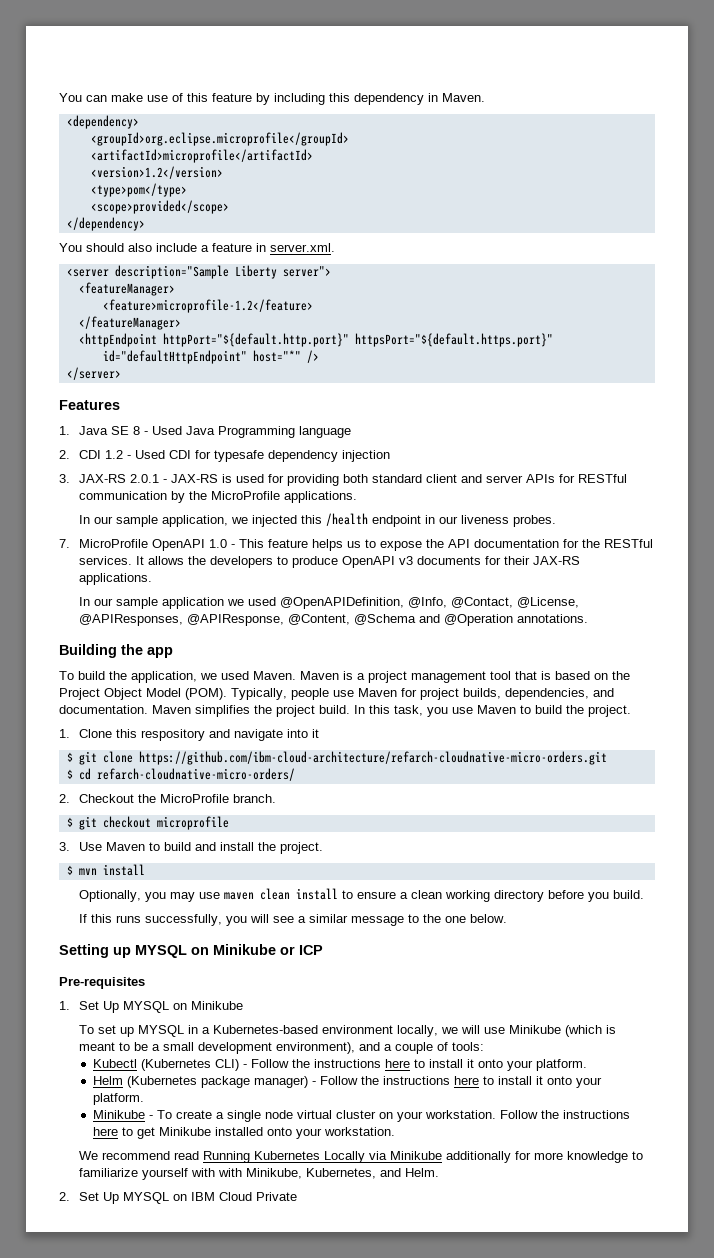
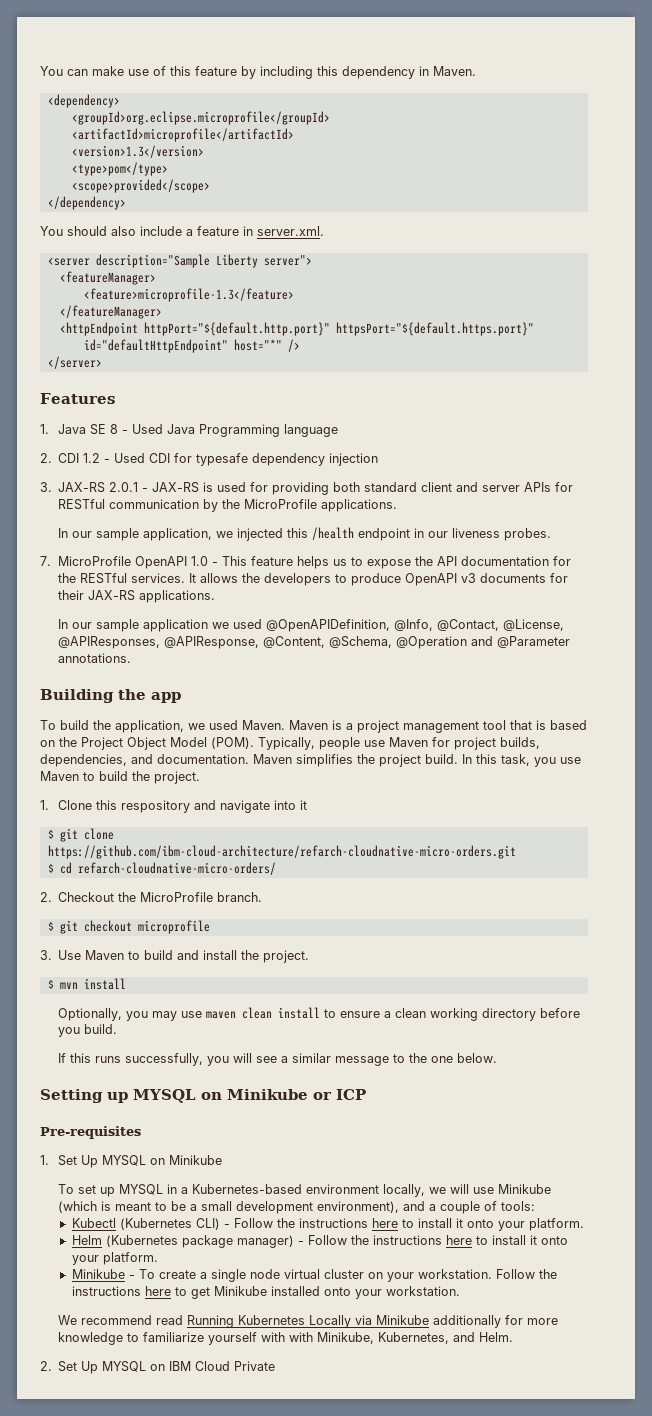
- <version>1.2</version>
+ <version>1.3</version>
- <feature>microprofile-1.2</feature>
+ <feature>microprofile-1.3</feature>
- In our sample application we used @OpenAPIDefinition, @Info, @Contact, @License, @APIResponses, @APIResponse, @Content, @Schema and @Operation annotations.
+ In our sample application we used @OpenAPIDefinition, @Info, @Contact, @License, @APIResponses, @APIResponse, @Content, @Schema, @Operation and @Parameter annotations.

